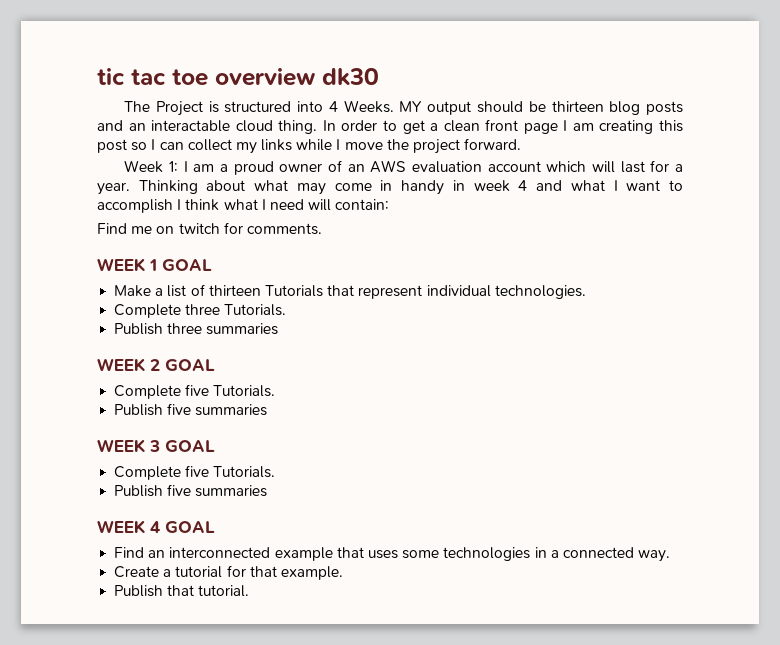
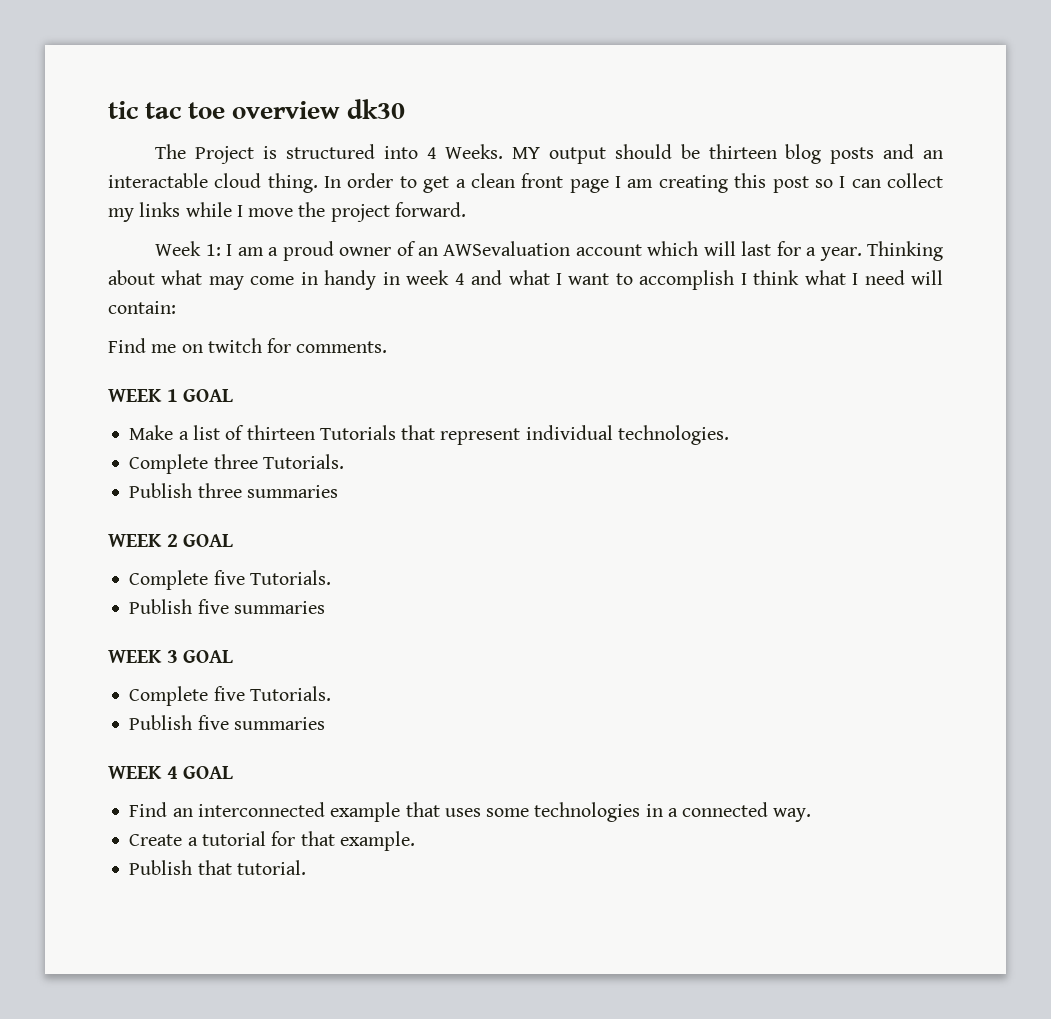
- Week 1: I am a proud owner of an AWS evaluation account which will last for a year.
+ Week 1: I am a proud owner of an AWSevaluation account which will last for a year.

